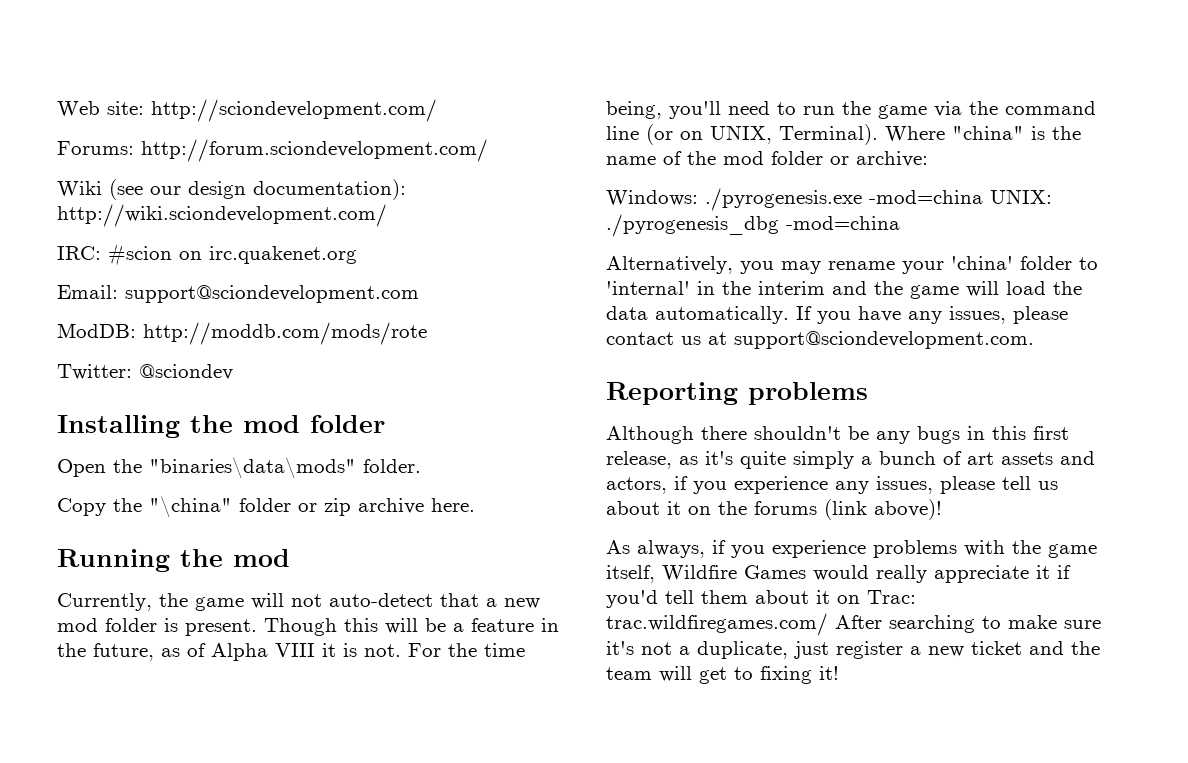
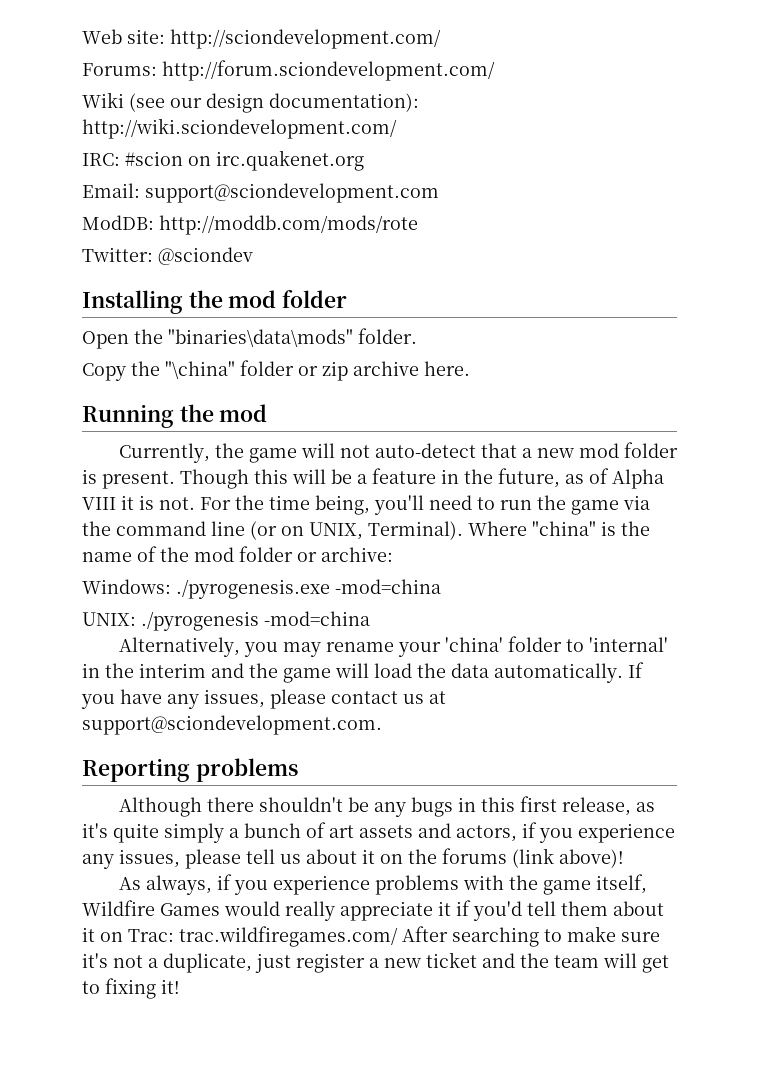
- Windows: ./pyrogenesis.exe -mod=china UNIX: ./pyrogenesis_dbg -mod=china
+ Windows: ./pyrogenesis.exe -mod=china
+ UNIX: ./pyrogenesis -mod=china

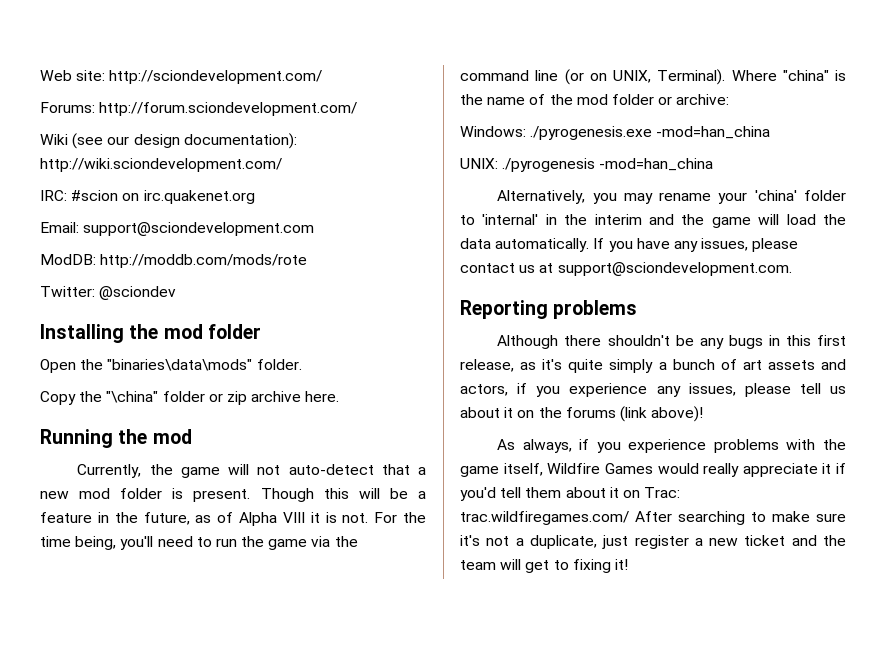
- Windows: ./pyrogenesis.exe -mod=china
+ Windows: ./pyrogenesis.exe -mod=han_china
- UNIX: ./pyrogenesis -mod=china
+ UNIX: ./pyrogenesis -mod=han_china

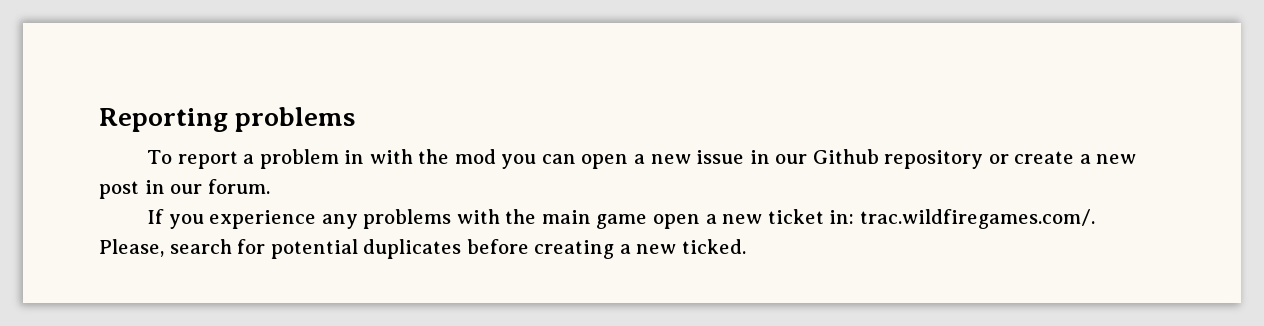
- Web site: http://sciondevelopment.com/
- Forums: http://forum.sciondevelopment.com/
- Wiki (see our design documentation): http://wiki.sciondevelopment.com/
- IRC: #scion on irc.quakenet.org
- Email: support@sciondevelopment.com
- ModDB: http://moddb.com/mods/rote
- Twitter: @sciondev
- Installing the mod folder
- Open the "binaries\data\mods" folder.
- Copy the "\china" folder or zip archive here.
- Running the mod
- Currently, the game will not auto-detect that a new mod folder is present. Though this will be a feature in the future, as of Alpha VIII it is not. For the time being, you'll need to run the game via the command line (or on UNIX, Terminal). Where "china" is the name of the mod folder or archive:
- Windows: ./pyrogenesis.exe -mod=han_china
- UNIX: ./pyrogenesis -mod=han_china
- Alternatively, you may rename your 'china' folder to 'internal' in the interim and the game will load the data automatically. If you have any issues, please contact us at support@sciondevelopment.com.
  Reporting problems
- Although there shouldn't be any bugs in this first release, as it's quite simply a bunch of art assets and actors, if you experience any issues, please tell us about it on the forums (link above)!
- As always, if you experience problems with the game itself, Wildfire Games would really appreciate it if you'd tell them about it on Trac: trac.wildfiregames.com/ After searching to make sure it's not a duplicate, just register a new ticket and the team will get to fixing it!
+ To report a problem in with the mod you can open a new issue in our Github repository or create a new post in our forum.
+ If you experience any problems with the main game open a new ticket in: trac.wildfiregames.com/. Please, search for potential duplicates before creating a new ticked.

